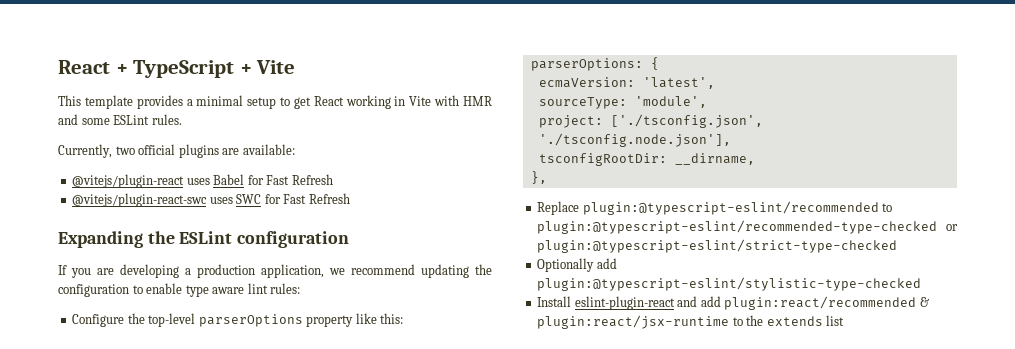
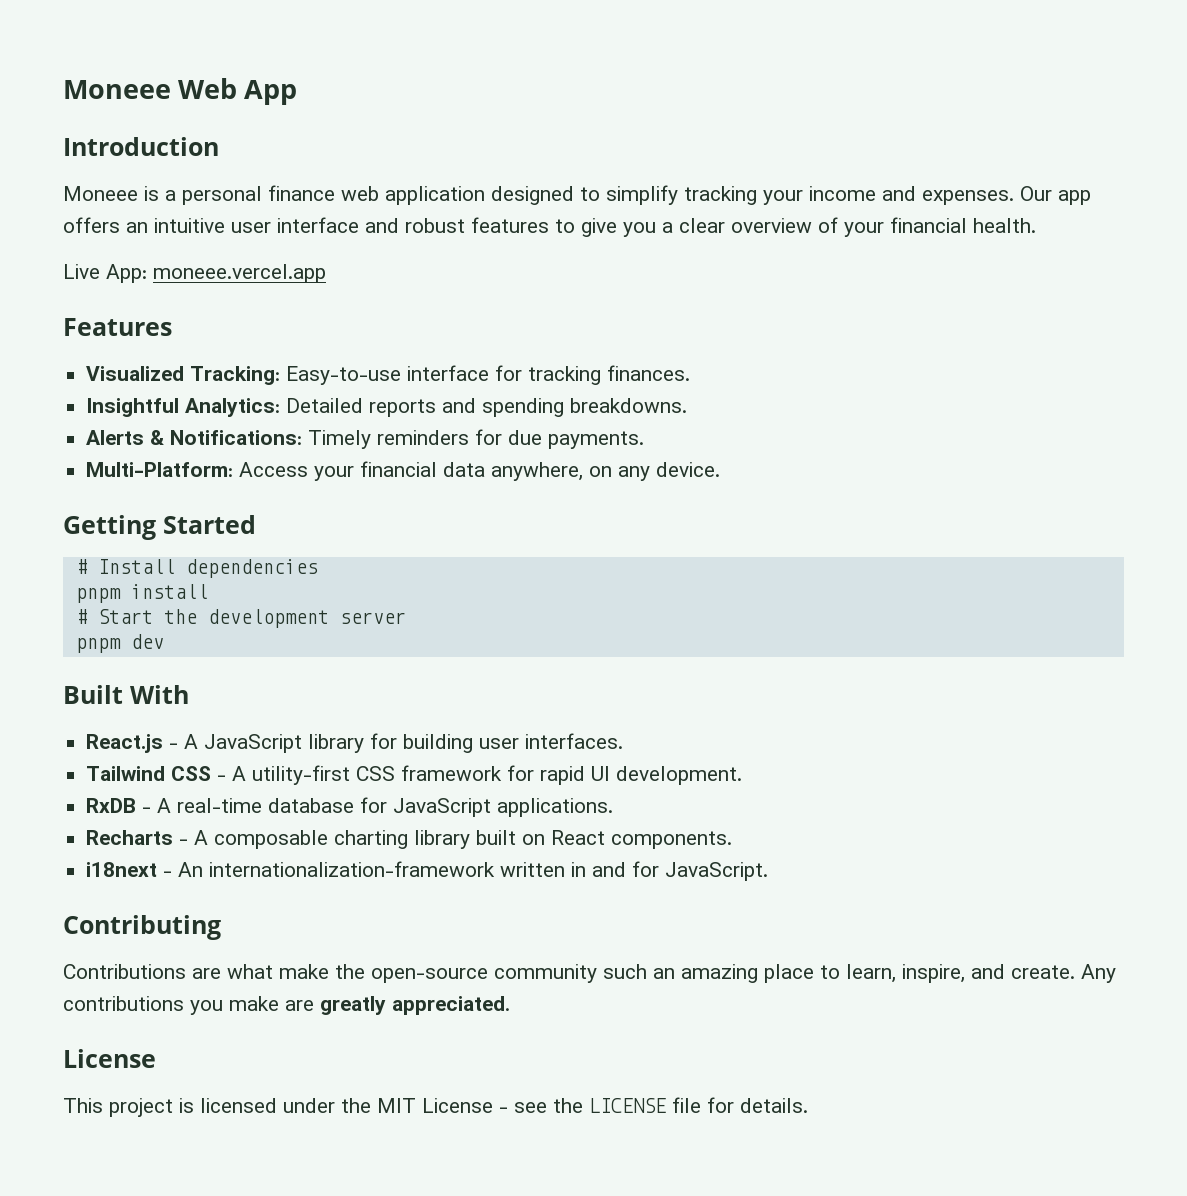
- React + TypeScript + Vite
- This template provides a minimal setup to get React working in Vite with HMR and some ESLint rules.
- Currently, two official plugins are available:
- @vitejs/plugin-react uses Babel for Fast Refresh
- @vitejs/plugin-react-swc uses SWC for Fast Refresh
- Expanding the ESLint configuration
- If you are developing a production application, we recommend updating the configuration to enable type aware lint rules:
- Configure the top-level parserOptions property like this:
- parserOptions: {
- ecmaVersion: 'latest',
- sourceType: 'module',
- project: ['./tsconfig.json', './tsconfig.node.json'],
- tsconfigRootDir: __dirname,
- },
- Replace plugin:@typescript-eslint/recommended to plugin:@typescript-eslint/recommended-type-checked or plugin:@typescript-eslint/strict-type-checked
- Optionally add plugin:@typescript-eslint/stylistic-type-checked
- Install eslint-plugin-react and add plugin:react/recommended & plugin:react/jsx-runtime to the extends list
+ Moneee Web App
+ Introduction
+ Moneee is a personal finance web application designed to simplify tracking your income and expenses. Our app offers an intuitive user interface and robust features to give you a clear overview of your financial health.
+ Live App: moneee.vercel.app
+ Features
+ Visualized Tracking: Easy-to-use interface for tracking finances.
+ Insightful Analytics: Detailed reports and spending breakdowns.
+ Alerts & Notifications: Timely reminders for due payments.
+ Multi-Platform: Access your financial data anywhere, on any device.
+ Getting Started
+ # Install dependencies
+ pnpm install
+ # Start the development server
+ pnpm dev
+ Built With
+ React.js - A JavaScript library for building user interfaces.
+ Tailwind CSS - A utility-first CSS framework for rapid UI development.
+ RxDB - A real-time database for JavaScript applications.
+ Recharts - A composable charting library built on React components.
+ i18next - An internationalization-framework written in and for JavaScript.
+ Contributing
+ Contributions are what make the open-source community such an amazing place to learn, inspire, and create. Any contributions you make are greatly appreciated.
+ License
+ This project is licensed under the MIT License - see the LICENSE file for details.

